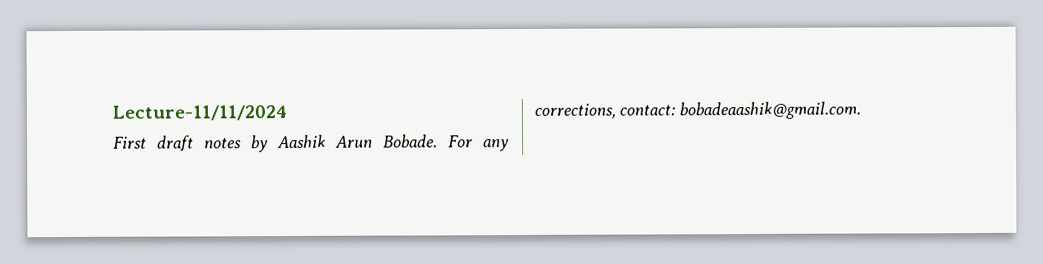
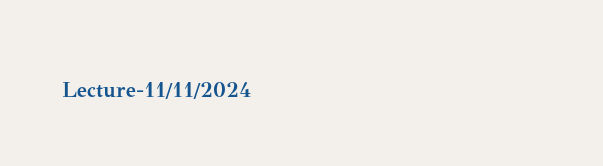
- First draft notes by Aashik Arun Bobade. For any corrections, contact: bobadeaashik@gmail.com.

